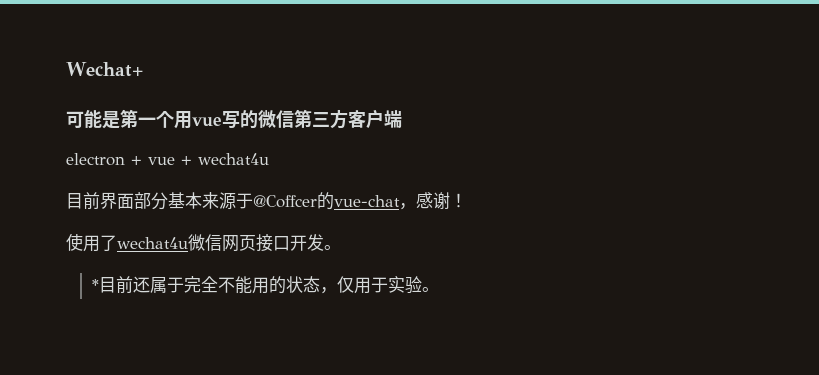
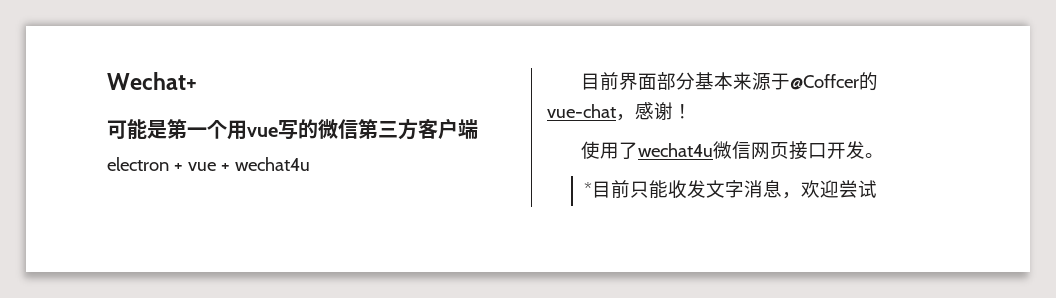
- *目前还属于完全不能用的状态，仅用于实验。
+ *目前只能收发文字消息，欢迎尝试

